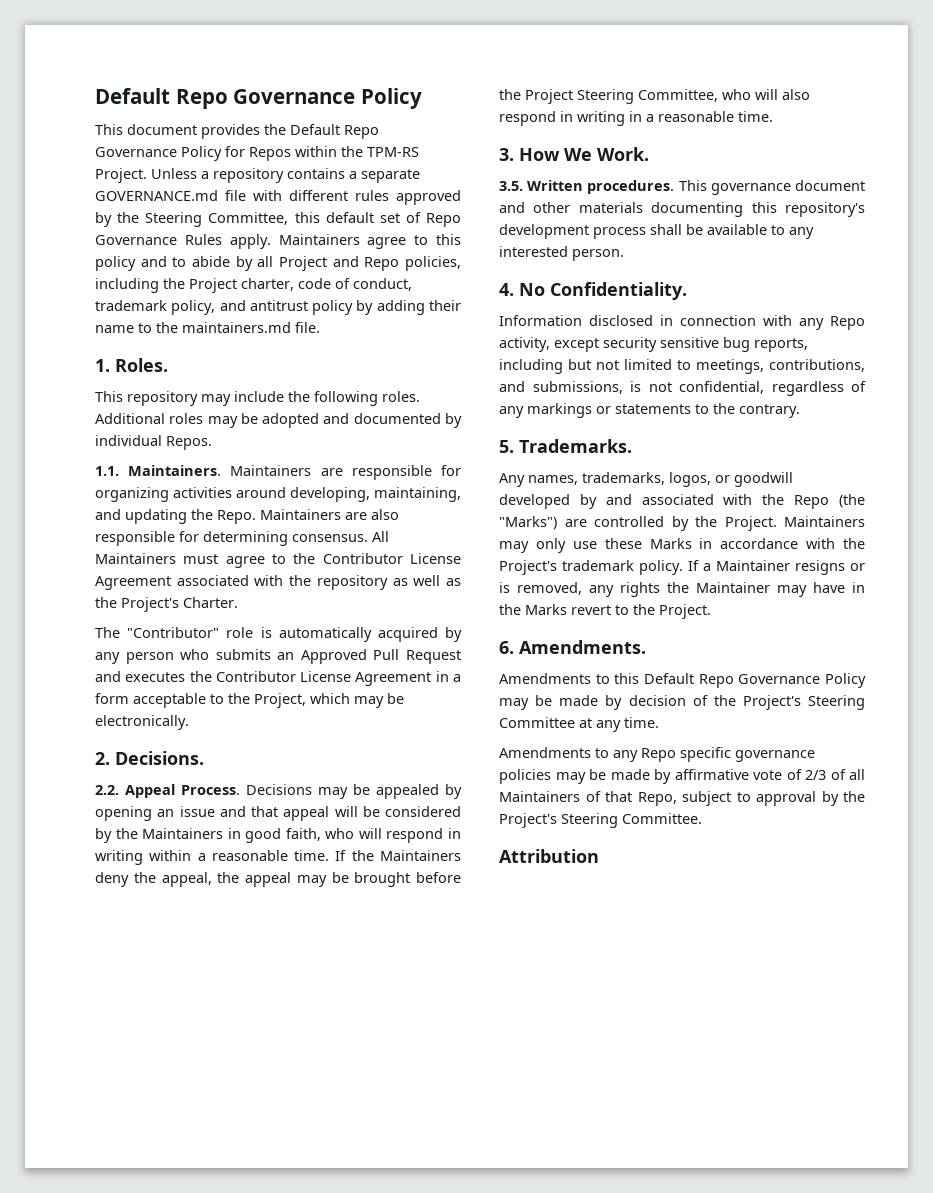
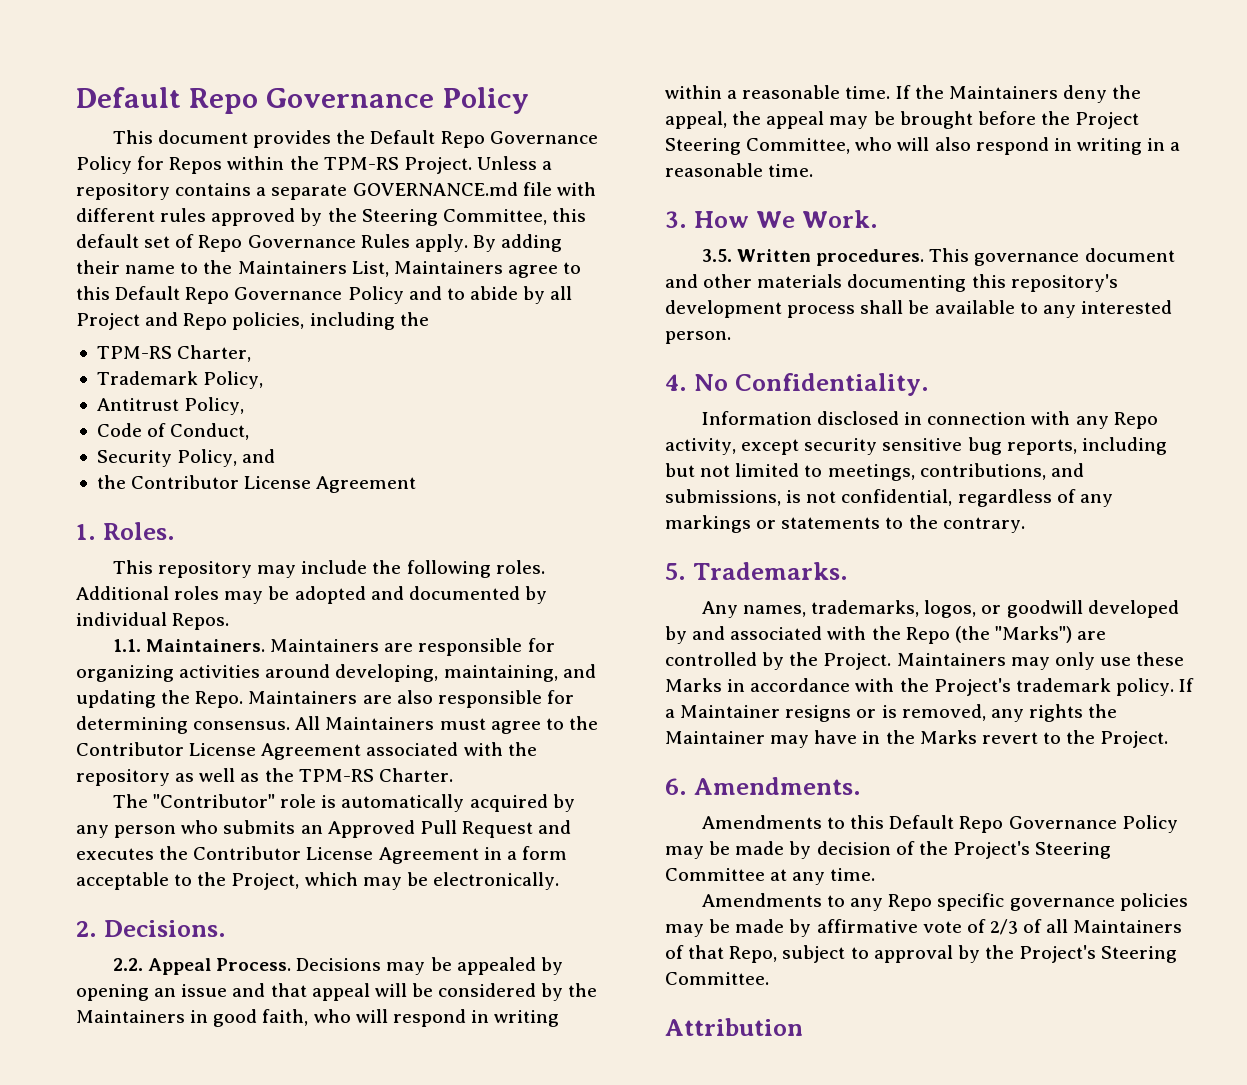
- Maintainers agree to this policy and to abide by all Project and Repo policies, including the Project charter, code of conduct, trademark policy, and antitrust policy by adding their name to the maintainers.md file.
+ By adding their name to the Maintainers List, Maintainers agree to this Default Repo Governance Policy and to abide by all Project and Repo policies, including the
+ TPM-RS Charter,
+ Trademark Policy,
+ Antitrust Policy,
+ Code of Conduct,
+ Security Policy, and
+ the Contributor License Agreement
- All Maintainers must agree to the Contributor License Agreement associated with the repository as well as the Project's Charter.
+ All Maintainers must agree to the Contributor License Agreement associated with the repository as well as the TPM-RS Charter.

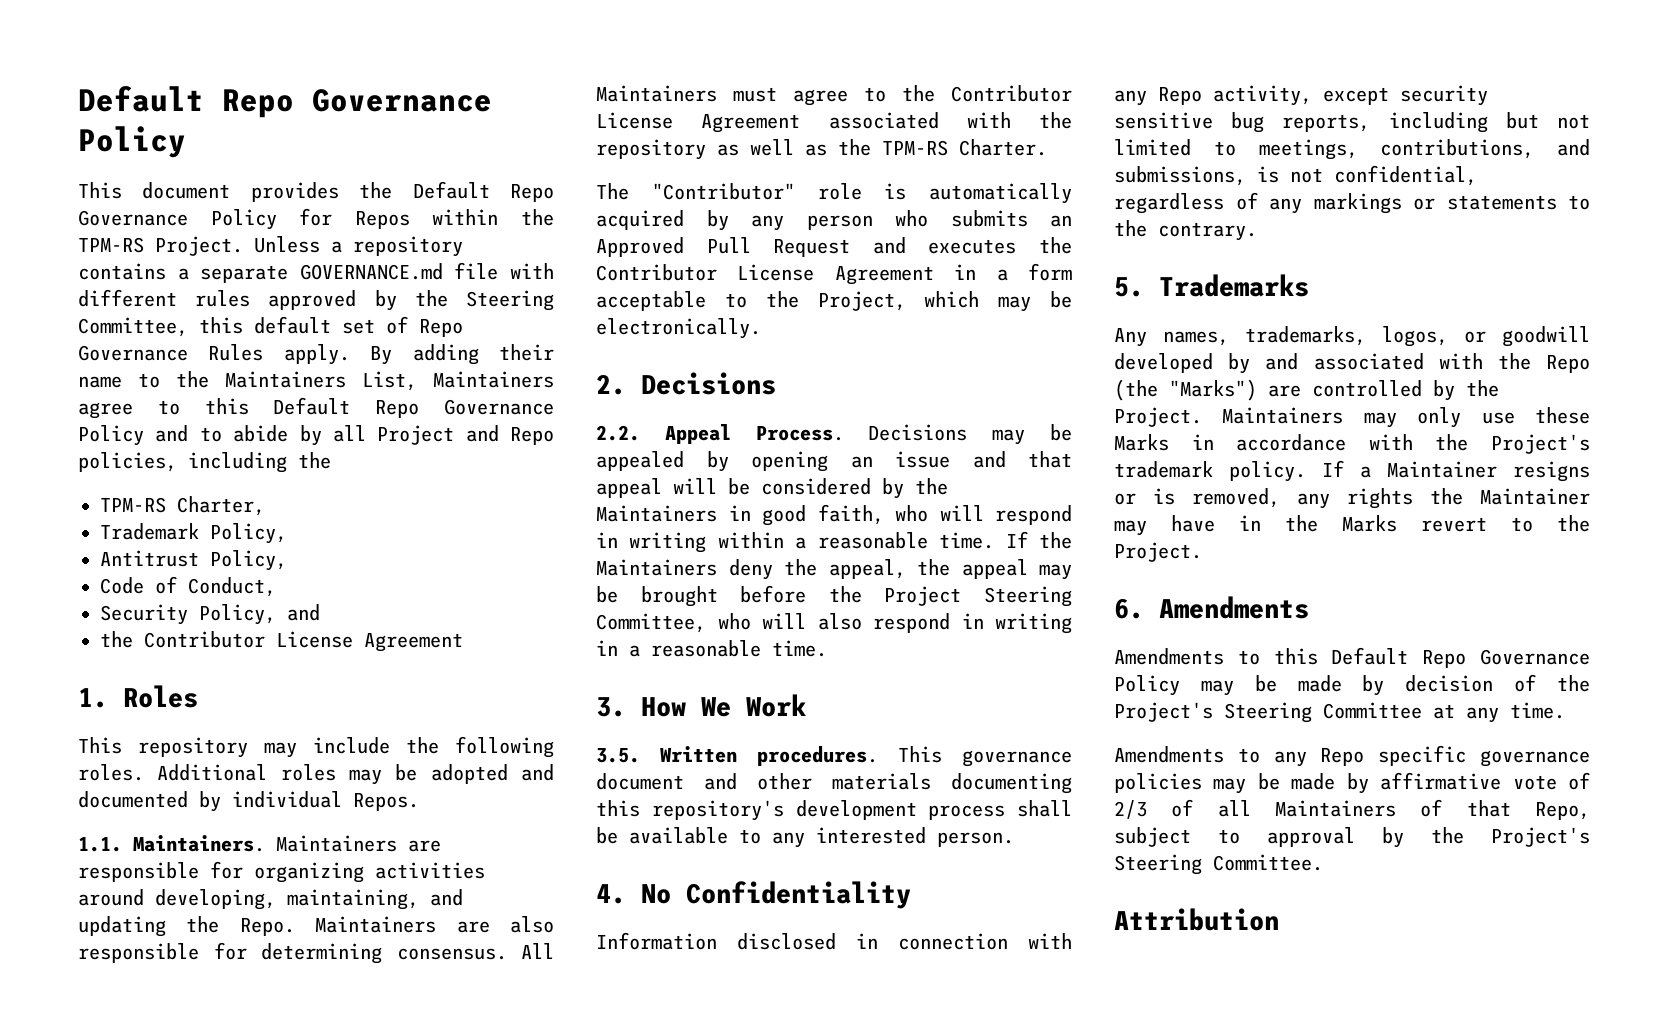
- 1. Roles.
+ 1. Roles
- 2. Decisions.
+ 2. Decisions
- 3. How We Work.
+ 3. How We Work
- 4. No Confidentiality.
+ 4. No Confidentiality
- 5. Trademarks.
+ 5. Trademarks
- 6. Amendments.
+ 6. Amendments

